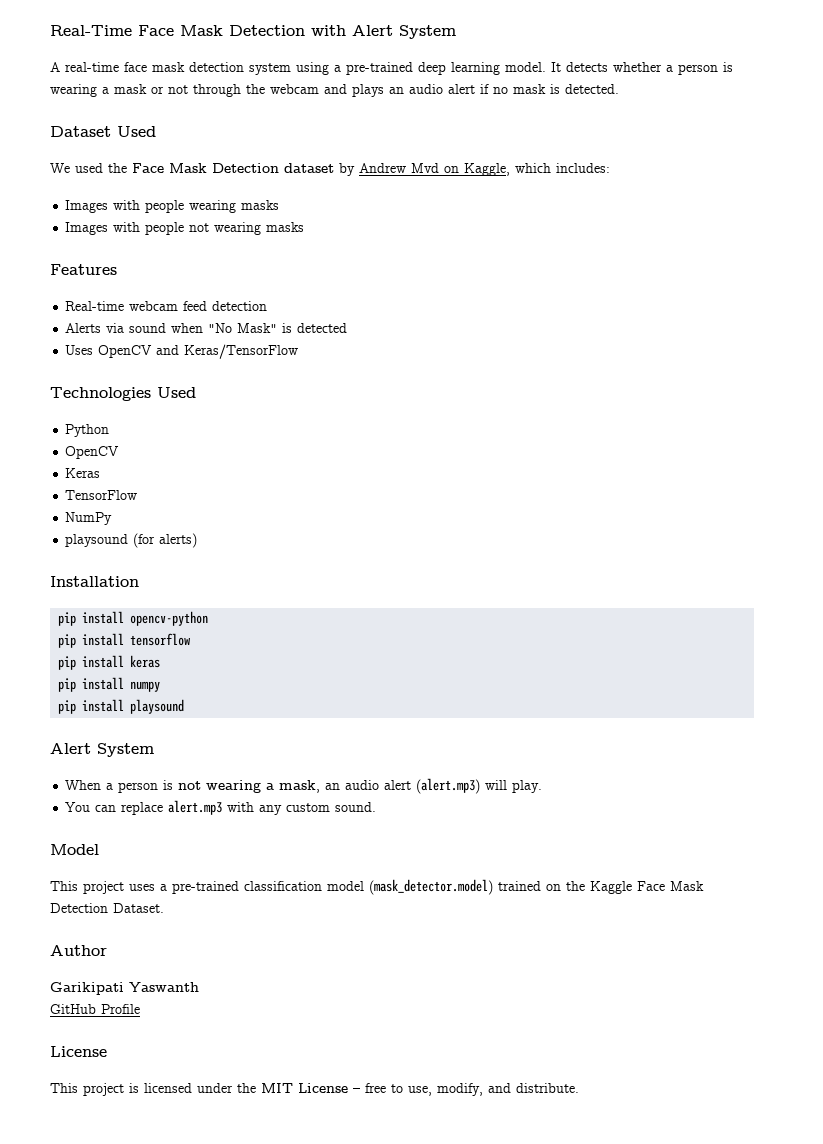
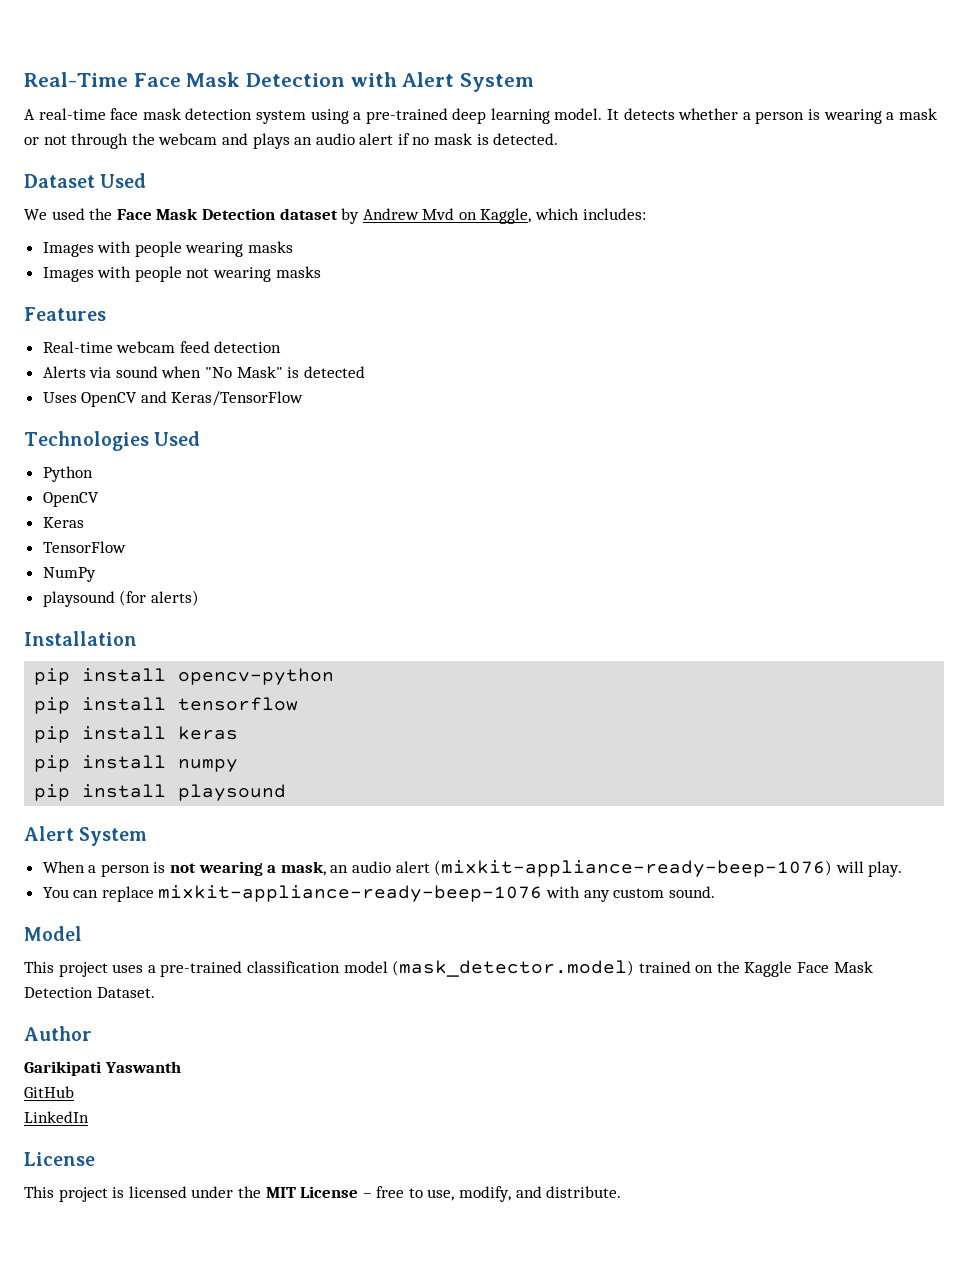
- When a person is not wearing a mask, an audio alert (alert.mp3) will play.
+ When a person is not wearing a mask, an audio alert (mixkit-appliance-ready-beep-1076) will play.
- You can replace alert.mp3 with any custom sound.
+ You can replace mixkit-appliance-ready-beep-1076 with any custom sound.
- GitHub Profile
+ GitHub
+ LinkedIn

